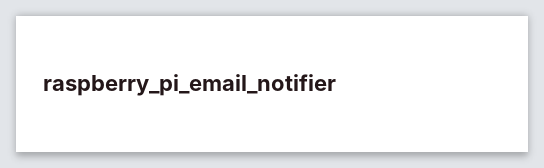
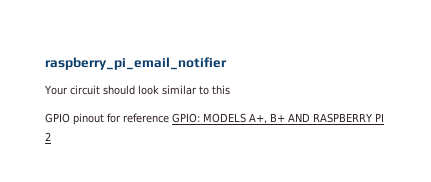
+ Your circuit should look similar to this
+ GPIO pinout for reference GPIO: MODELS A+, B+ AND RASPBERRY PI 2

